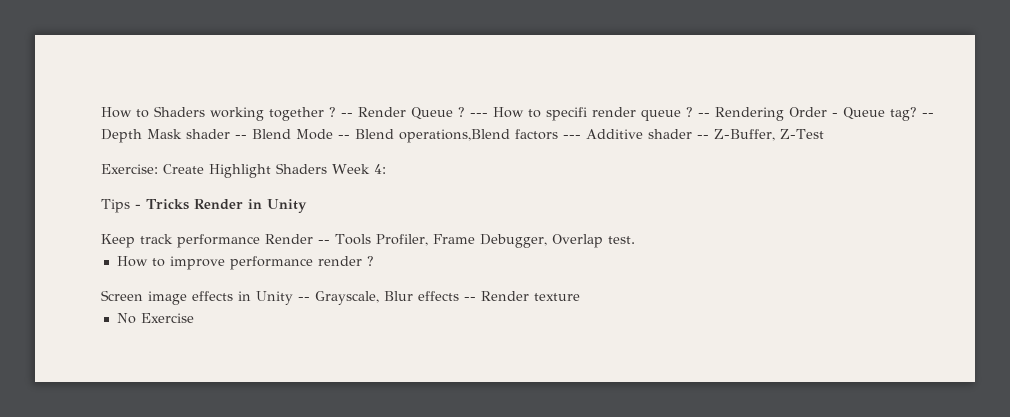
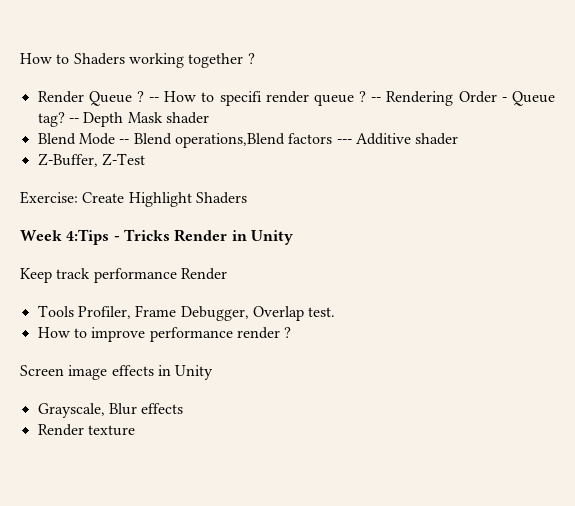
- How to Shaders working together ? -- Render Queue ?
+ How to Shaders working together ?
+ Render Queue ?
- --- How to specifi render queue ?
+ -- How to specifi render queue ?
- -- Depth Mask shader -- Blend Mode -- Blend operations,Blend factors --- Additive shader -- Z-Buffer, Z-Test
+ -- Depth Mask shader
+ Blend Mode -- Blend operations,Blend factors --- Additive shader
+ Z-Buffer, Z-Test
- Exercise: Create Highlight Shaders Week 4:
- Tips - Tricks Render in Unity
+ Exercise: Create Highlight Shaders
+ Week 4:Tips - Tricks Render in Unity
- Keep track performance Render -- Tools Profiler, Frame Debugger, Overlap test.
+ Keep track performance Render
+ Tools Profiler, Frame Debugger, Overlap test.
- Screen image effects in Unity -- Grayscale, Blur effects -- Render texture
+ Screen image effects in Unity
+ Grayscale, Blur effects
+ Render texture
- No Exercise

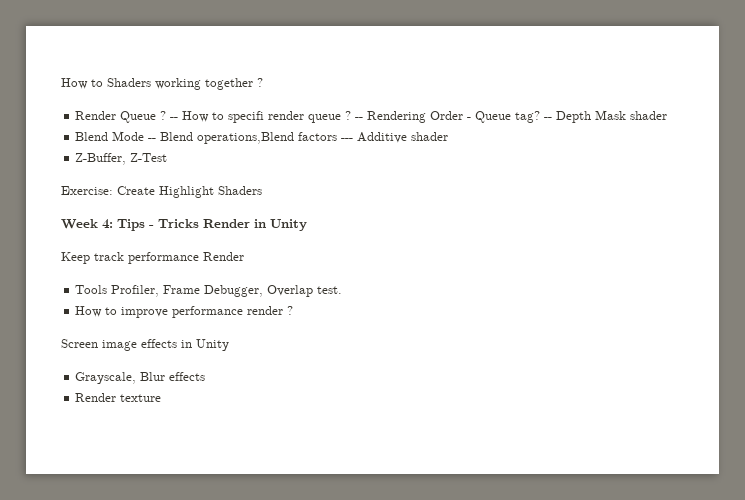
- Week 4:Tips - Tricks Render in Unity
+ Week 4: Tips - Tricks Render in Unity

